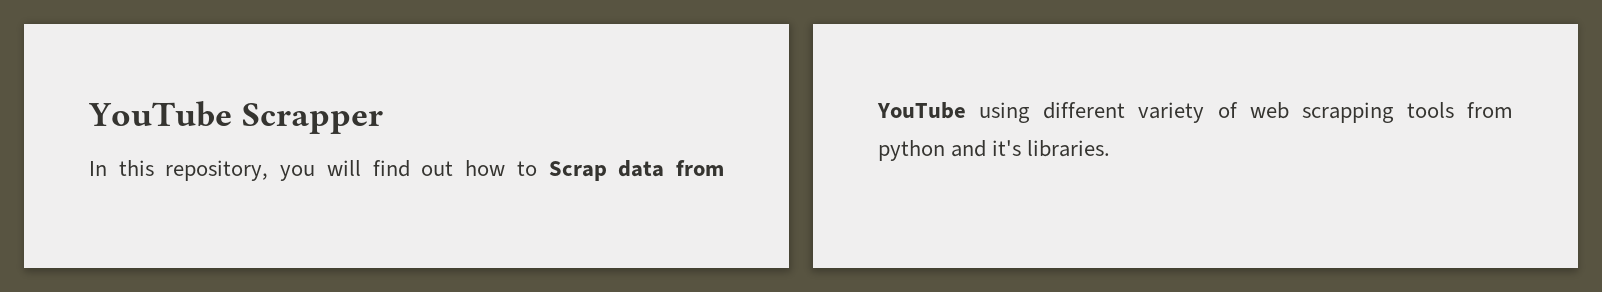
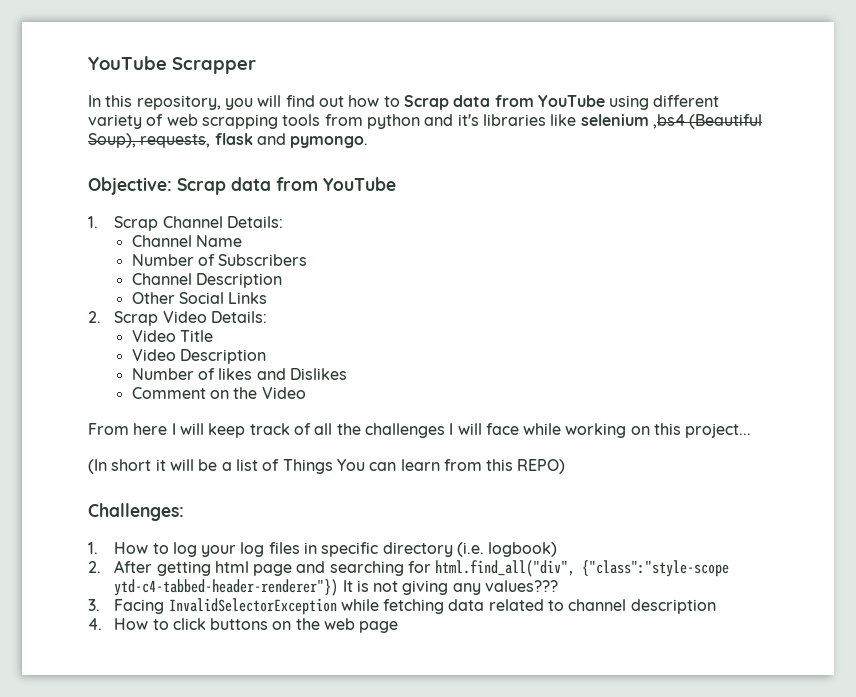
- In this repository, you will find out how to Scrap data from YouTube using different variety of web scrapping tools from python and it's libraries.
+ In this repository, you will find out how to Scrap data from YouTube using different variety of web scrapping tools from python and it's libraries like selenium ,bs4 (Beautiful Soup), requests, flask and pymongo.
+ Objective: Scrap data from YouTube
+ 1. Scrap Channel Details:
+ Channel Name
+ Number of Subscribers
+ Channel Description
+ Other Social Links
+ 2. Scrap Video Details:
+ Video Title
+ Video Description
+ Number of likes and Dislikes
+ Comment on the Video
+ From here I will keep track of all the challenges I will face while working on this project...
+ (In short it will be a list of Things You can learn from this REPO)
+ Challenges:
+ 1. How to log your log files in specific directory (i.e. logbook)
+ 2. After getting html page and searching for html.find_all("div", {"class":"style-scope ytd-c4-tabbed-header-renderer"}) It is not giving any values???
+ 3. Facing InvalidSelectorException while fetching data related to channel description
+ 4. How to click buttons on the web page

